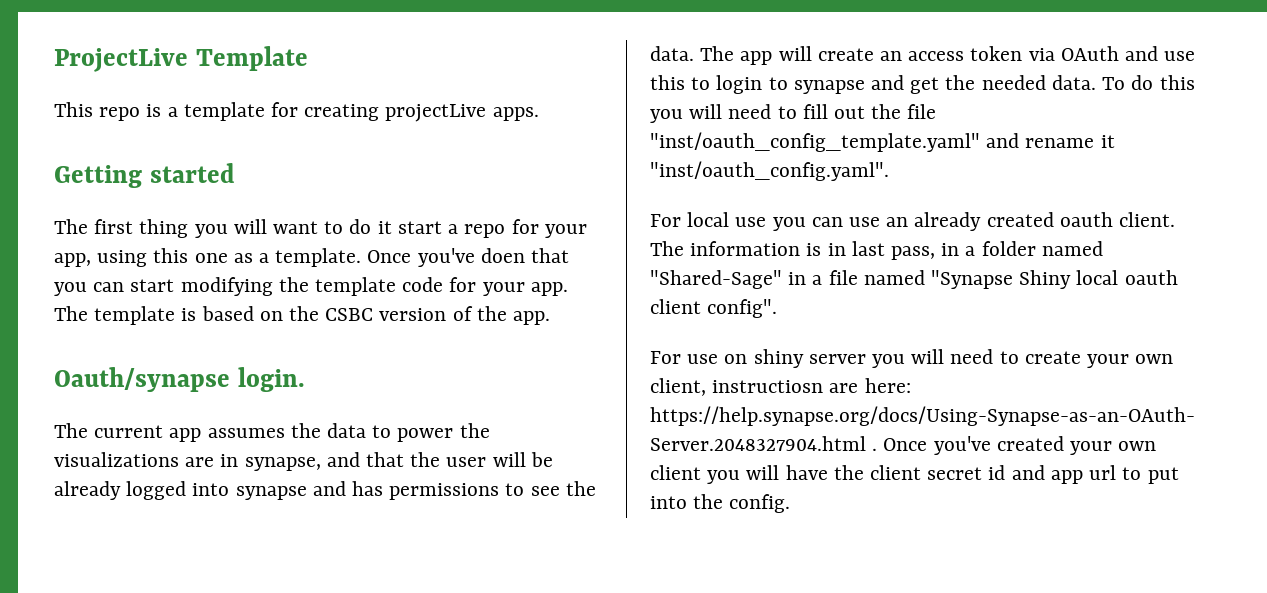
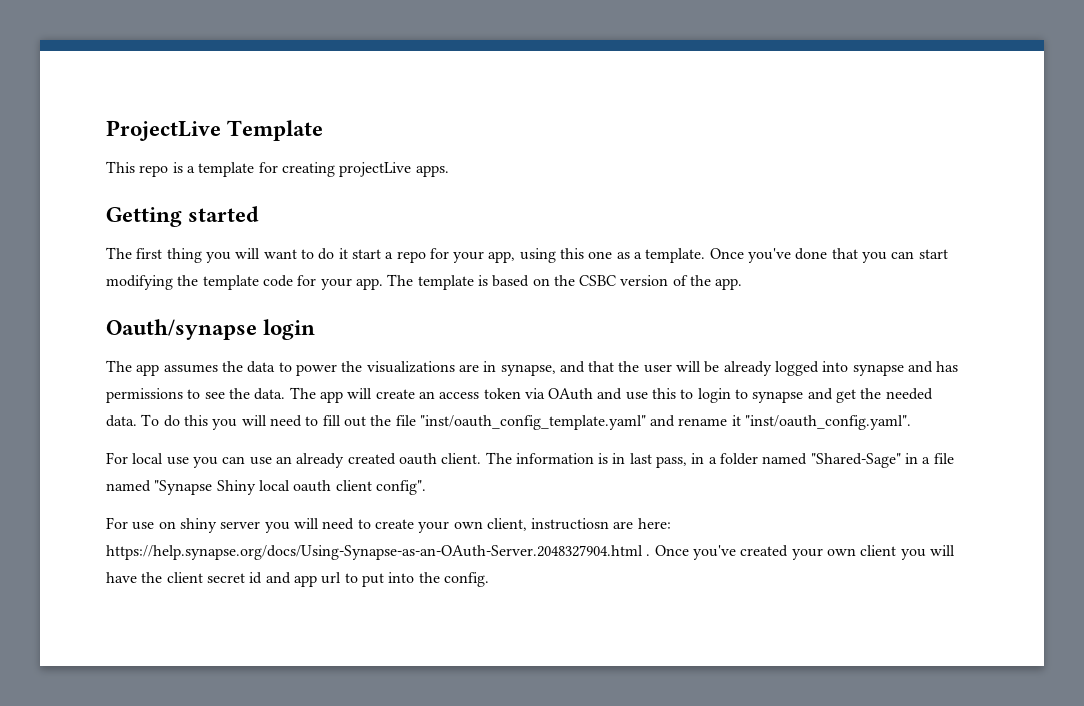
- Once you've doen that you can start modifying the template code for your app.
+ Once you've done that you can start modifying the template code for your app.
- Oauth/synapse login.
- The current app assumes the data to power the visualizations are in synapse, and that the user will be already logged into synapse and has permissions to see the data.
+ Oauth/synapse login
+ The app assumes the data to power the visualizations are in synapse, and that the user will be already logged into synapse and has permissions to see the data.

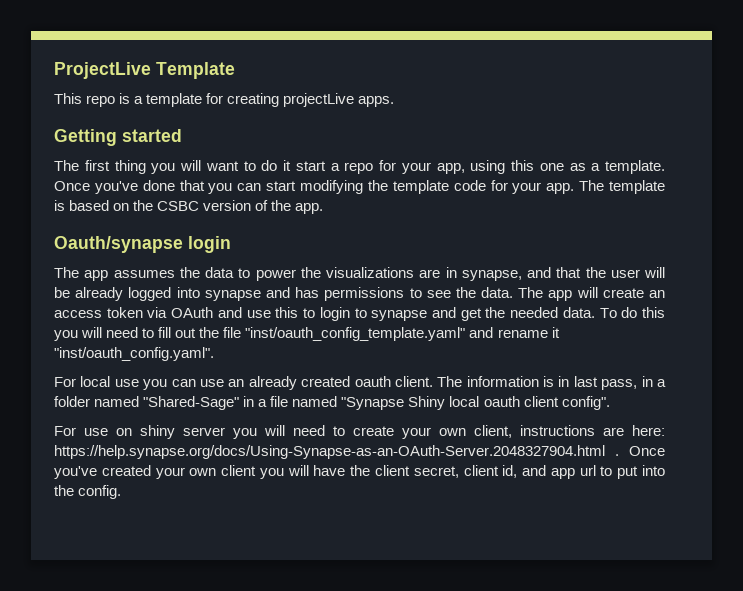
- For use on shiny server you will need to create your own client, instructiosn are here: https://help.synapse.org/docs/Using-Synapse-as-an-OAuth-Server.2048327904.html .
+ For use on shiny server you will need to create your own client, instructions are here: https://help.synapse.org/docs/Using-Synapse-as-an-OAuth-Server.2048327904.html .
- Once you've created your own client you will have the client secret id and app url to put into the config.
+ Once you've created your own client you will have the client secret, client id, and app url to put into the config.

